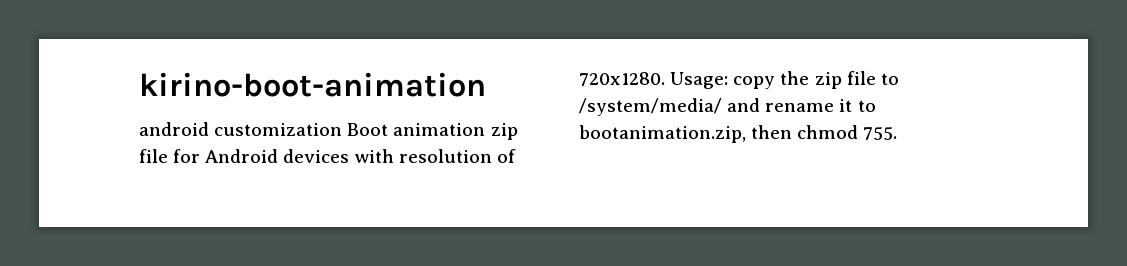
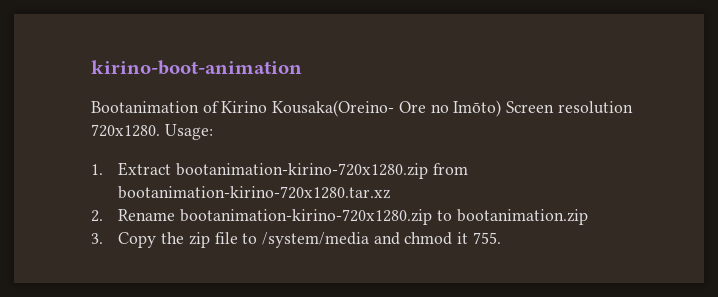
- android customization Boot animation zip file for Android devices with resolution of 720x1280. Usage: copy the zip file to /system/media/ and rename it to bootanimation.zip, then chmod 755.
+ Bootanimation of Kirino Kousaka(Oreino- Ore no Imōto) Screen resolution 720x1280. Usage:
+ 1. Extract bootanimation-kirino-720x1280.zip from bootanimation-kirino-720x1280.tar.xz
+ 2. Rename bootanimation-kirino-720x1280.zip to bootanimation.zip
+ 3. Copy the zip file to /system/media and chmod it 755.

